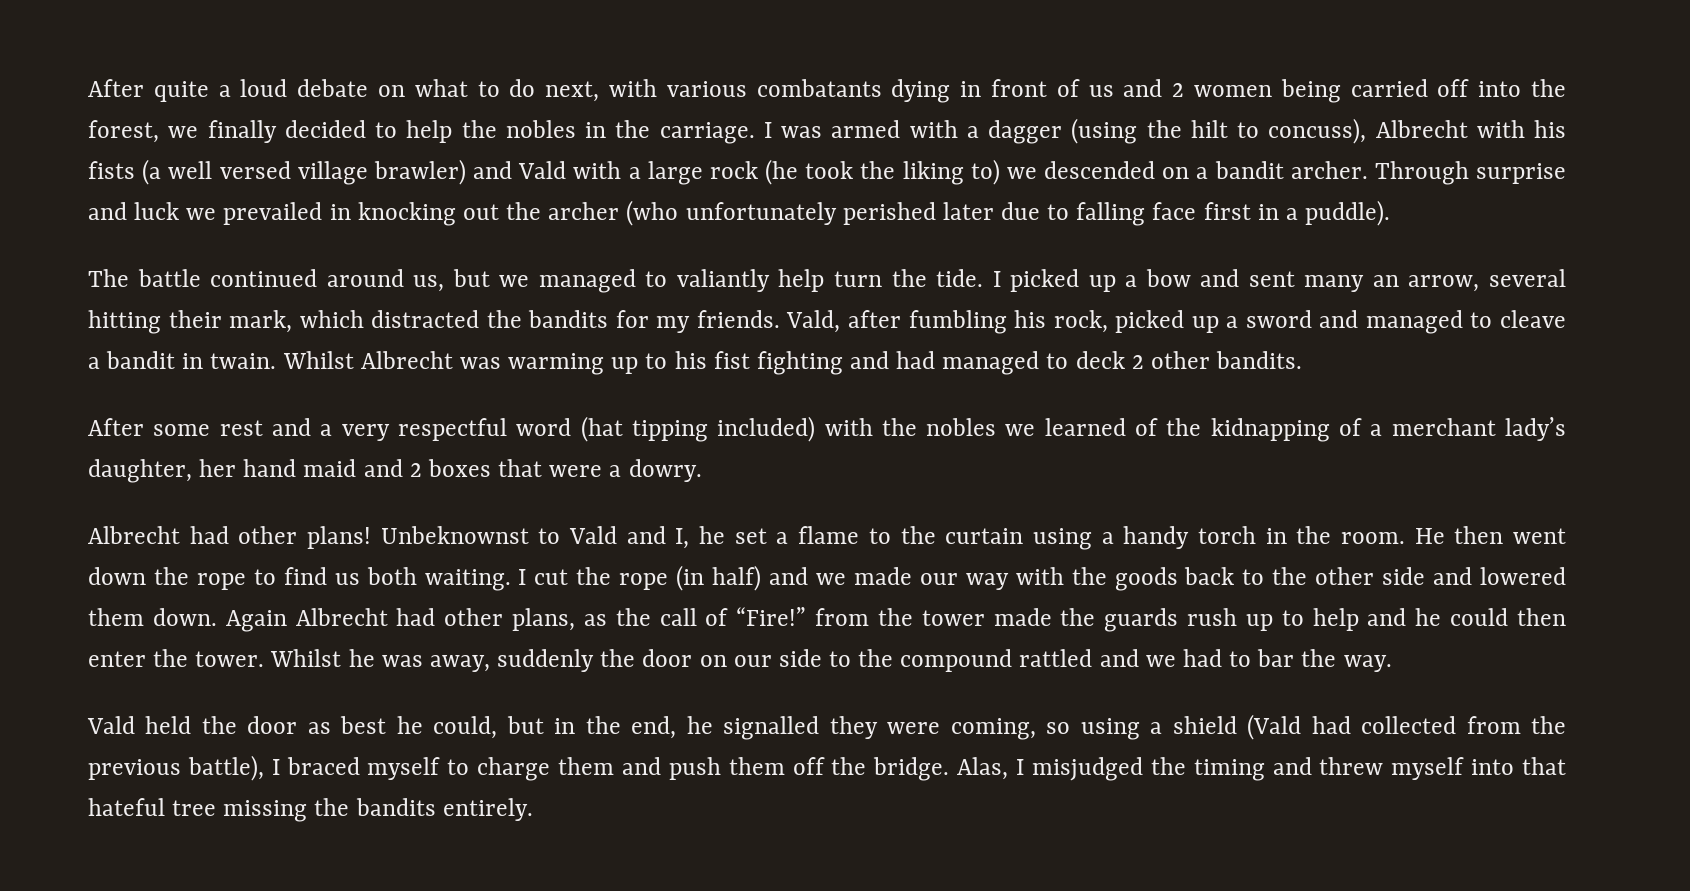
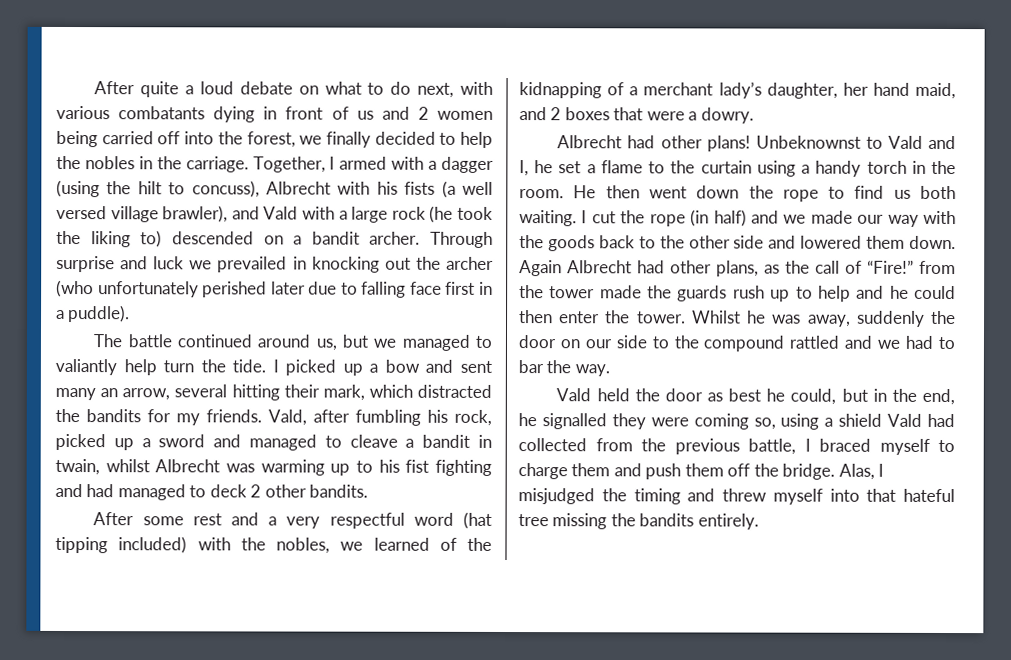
- I was armed with a dagger (using the hilt to concuss), Albrecht with his fists (a well versed village brawler) and Vald with a large rock (he took the liking to) we descended on a bandit archer.
+ Together, I armed with a dagger (using the hilt to concuss), Albrecht with his fists (a well versed village brawler), and Vald with a large rock (he took the liking to) descended on a bandit archer.
- Vald, after fumbling his rock, picked up a sword and managed to cleave a bandit in twain. Whilst Albrecht was warming up to his fist fighting and had managed to deck 2 other bandits.
+ Vald, after fumbling his rock, picked up a sword and managed to cleave a bandit in twain, whilst Albrecht was warming up to his fist fighting and had managed to deck 2 other bandits.
- After some rest and a very respectful word (hat tipping included) with the nobles we learned of the kidnapping of a merchant lady’s daughter, her hand maid and 2 boxes that were a dowry.
+ After some rest and a very respectful word (hat tipping included) with the nobles, we learned of the kidnapping of a merchant lady’s daughter, her hand maid, and 2 boxes that were a dowry.
- Vald held the door as best he could, but in the end, he signalled they were coming, so using a shield (Vald had collected from the previous battle), I braced myself to charge them and push them off the bridge.
+ Vald held the door as best he could, but in the end, he signalled they were coming so, using a shield Vald had collected from the previous battle, I braced myself to charge them and push them off the bridge.

